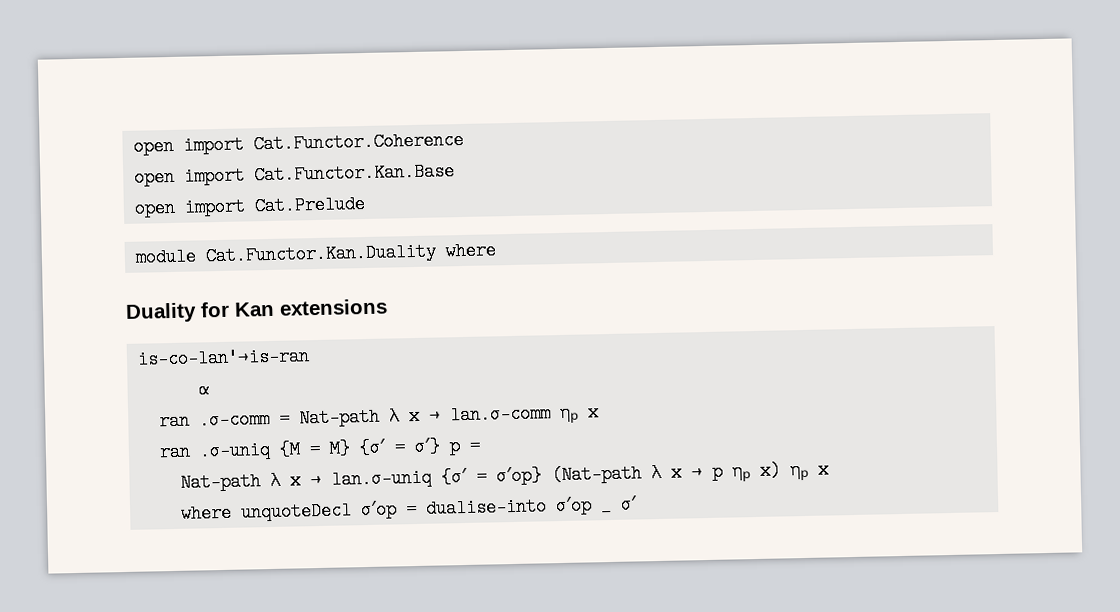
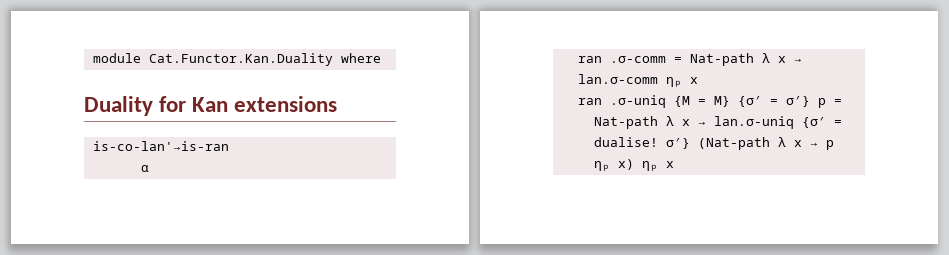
- open import Cat.Functor.Coherence
- open import Cat.Functor.Kan.Base
- open import Cat.Prelude
- Nat-path λ x → lan.σ-uniq {σ′ = σ′op} (Nat-path λ x → p ηₚ x) ηₚ x
+ Nat-path λ x → lan.σ-uniq {σ′ = dualise! σ′} (Nat-path λ x → p ηₚ x) ηₚ x
- where unquoteDecl σ′op = dualise-into σ′op _ σ′

